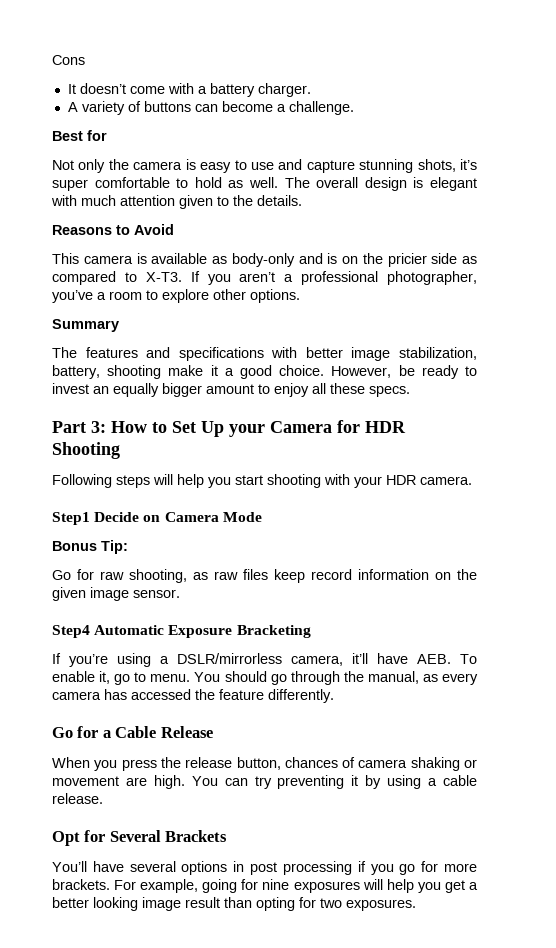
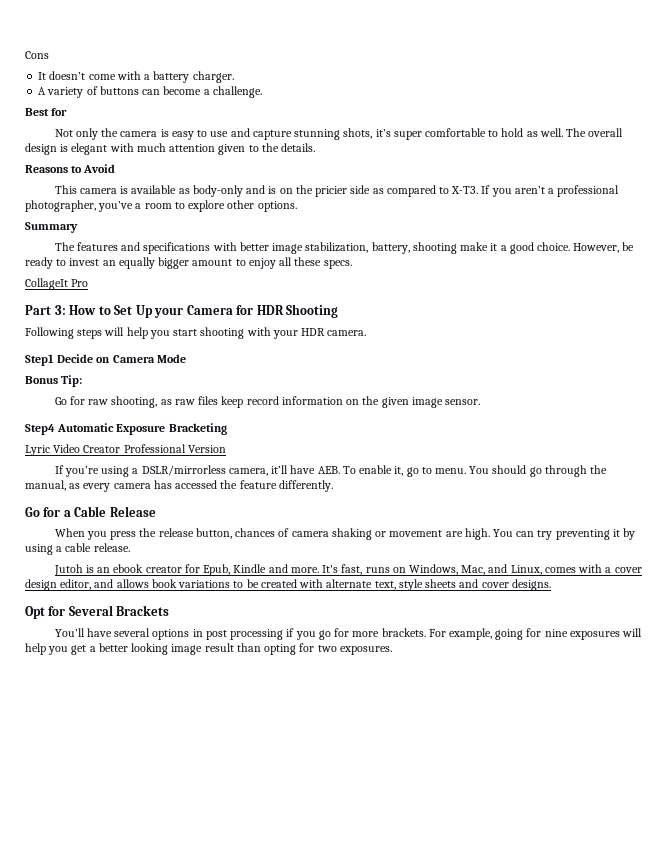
+ CollageIt Pro
+ Lyric Video Creator Professional Version
+ Jutoh is an ebook creator for Epub, Kindle and more. It's fast, runs on Windows, Mac, and Linux, comes with a cover design editor, and allows book variations to be created with alternate text, style sheets and cover designs.

